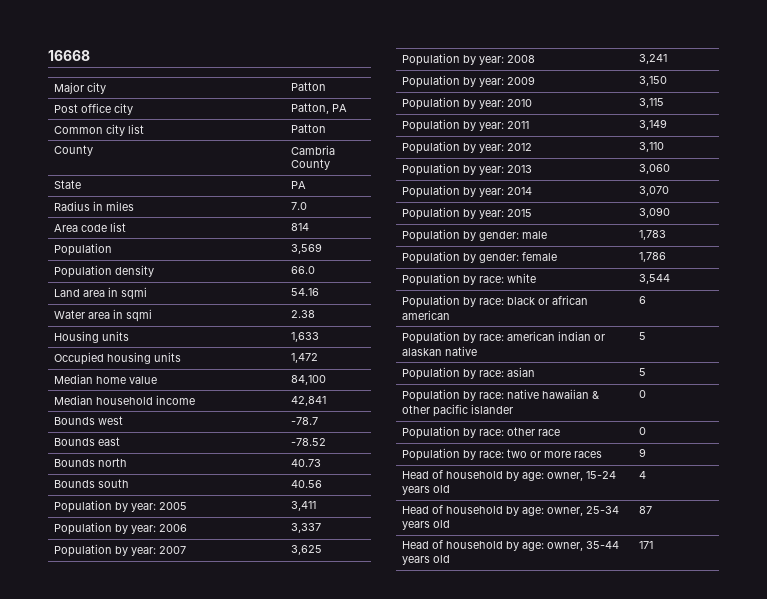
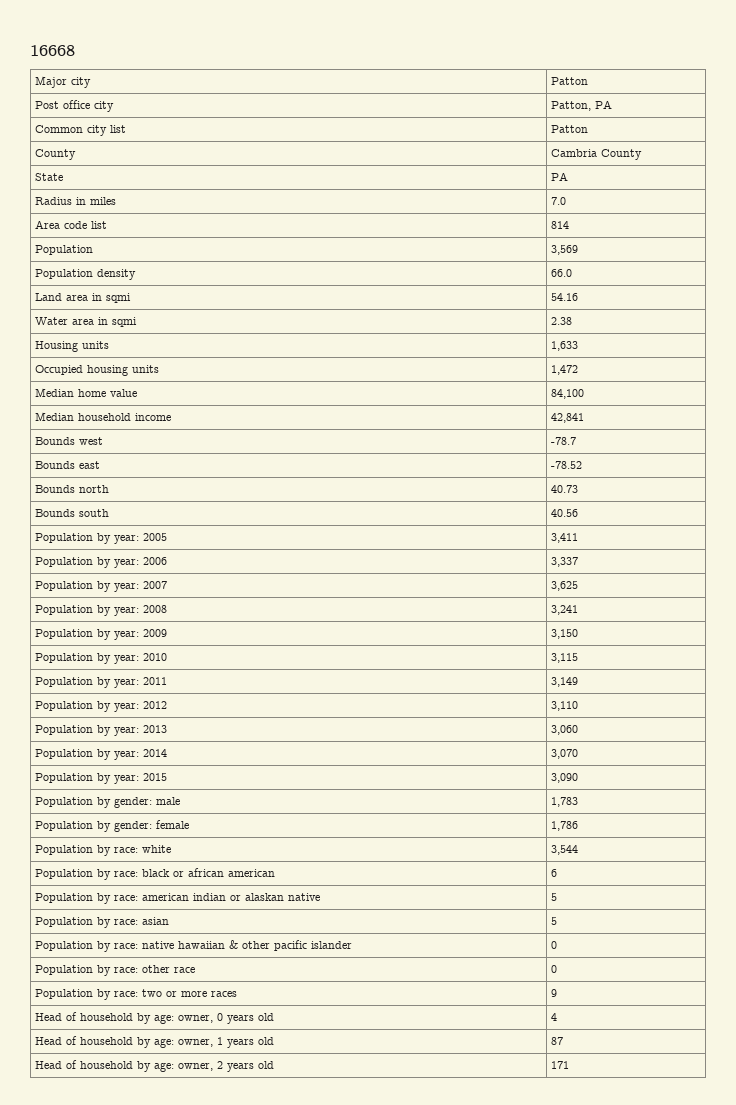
- Head of household by age: owner, 15-24 years old | 4
+ Head of household by age: owner, 0 years old | 4
- Head of household by age: owner, 25-34 years old | 87
+ Head of household by age: owner, 1 years old | 87
- Head of household by age: owner, 35-44 years old | 171
+ Head of household by age: owner, 2 years old | 171

